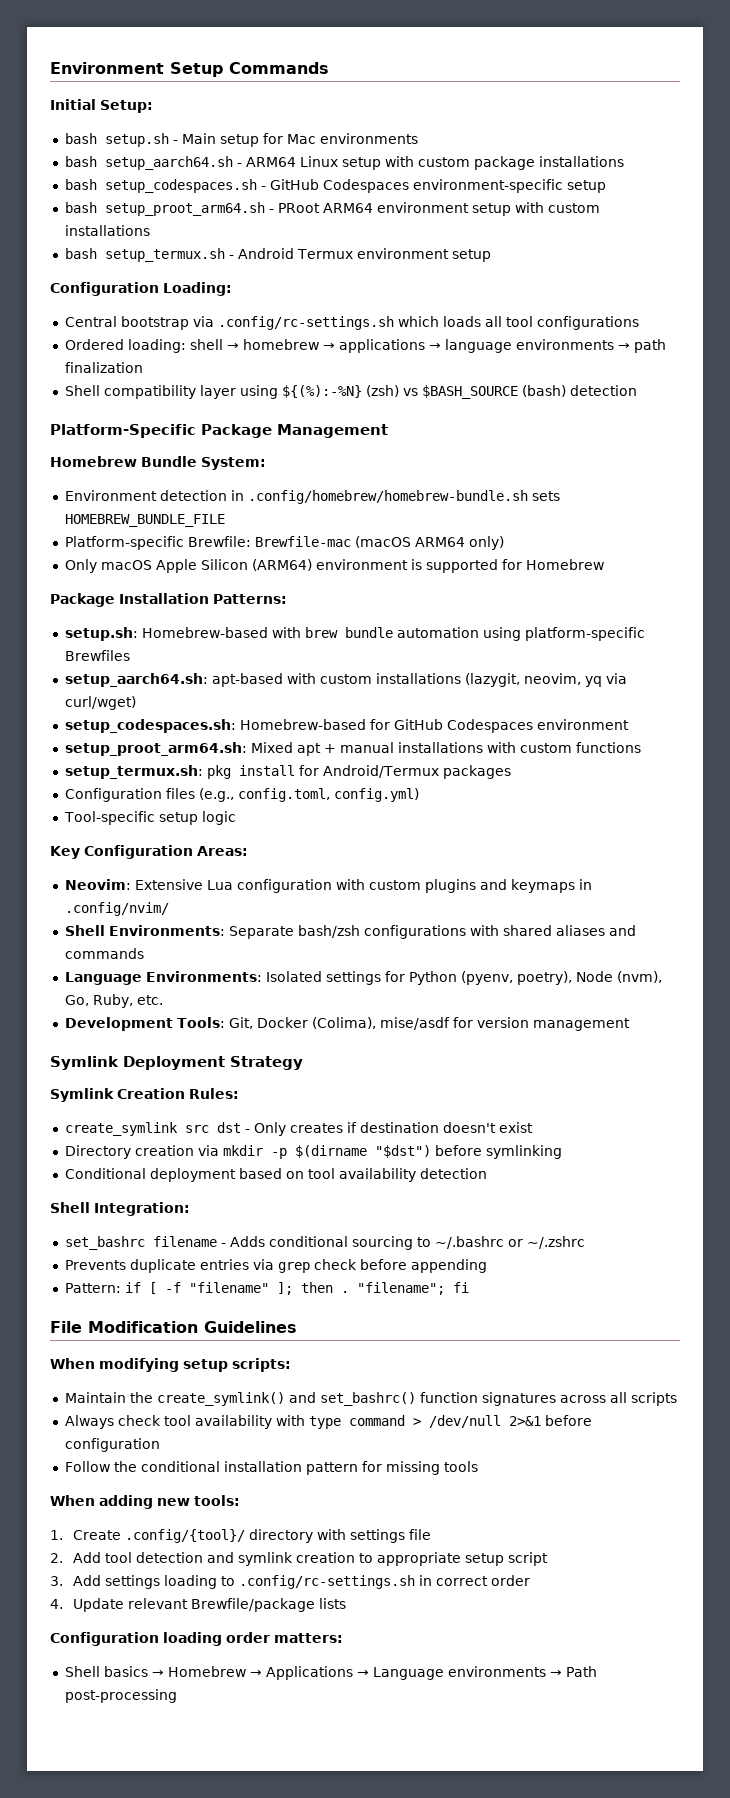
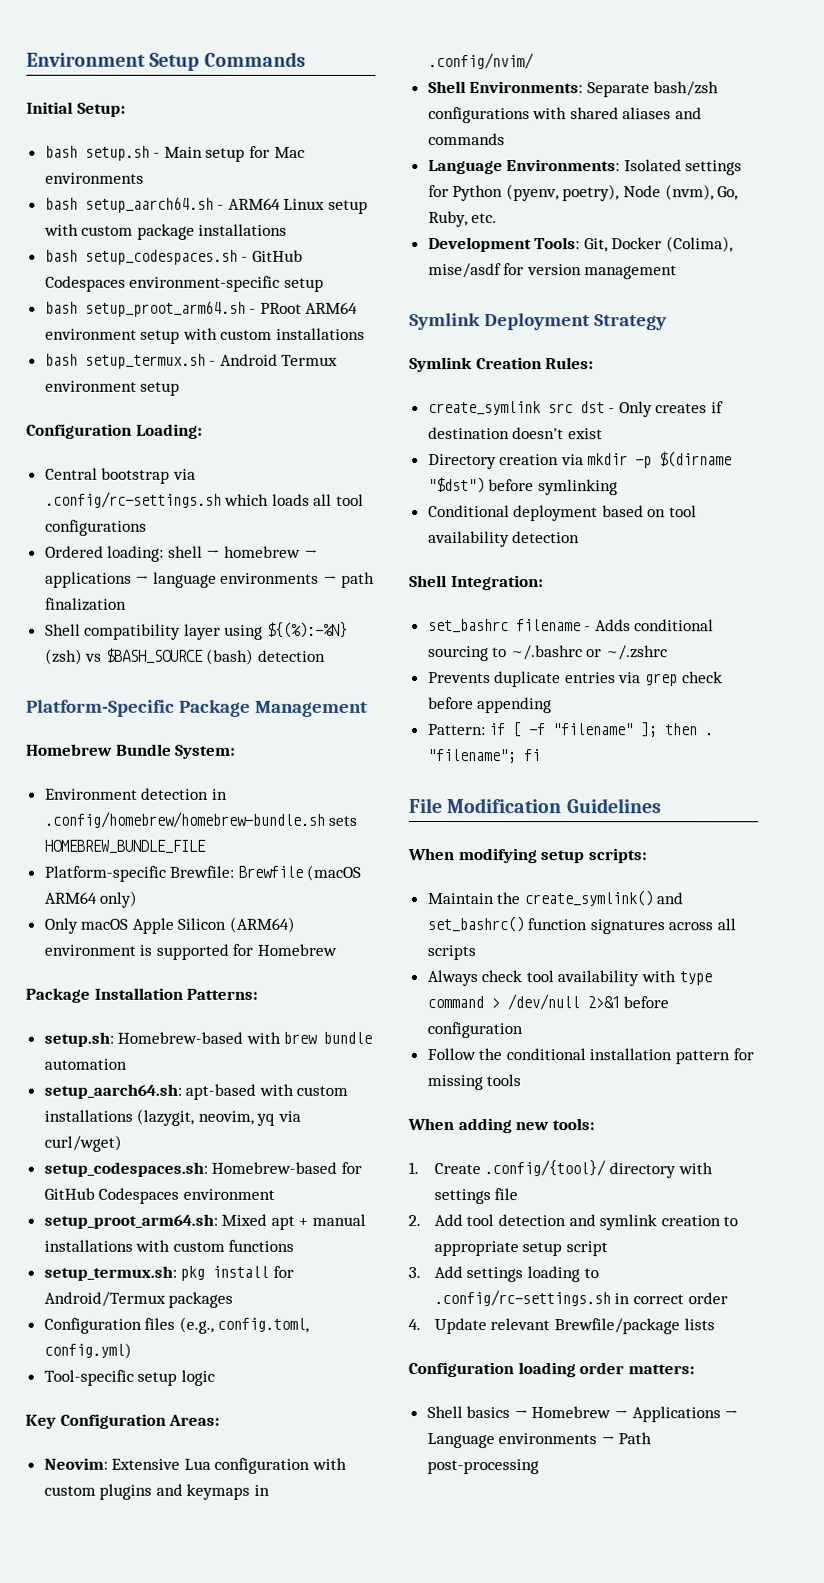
- Platform-specific Brewfile: Brewfile-mac (macOS ARM64 only)
+ Platform-specific Brewfile: Brewfile (macOS ARM64 only)
- setup.sh: Homebrew-based with brew bundle automation using platform-specific Brewfiles
+ setup.sh: Homebrew-based with brew bundle automation

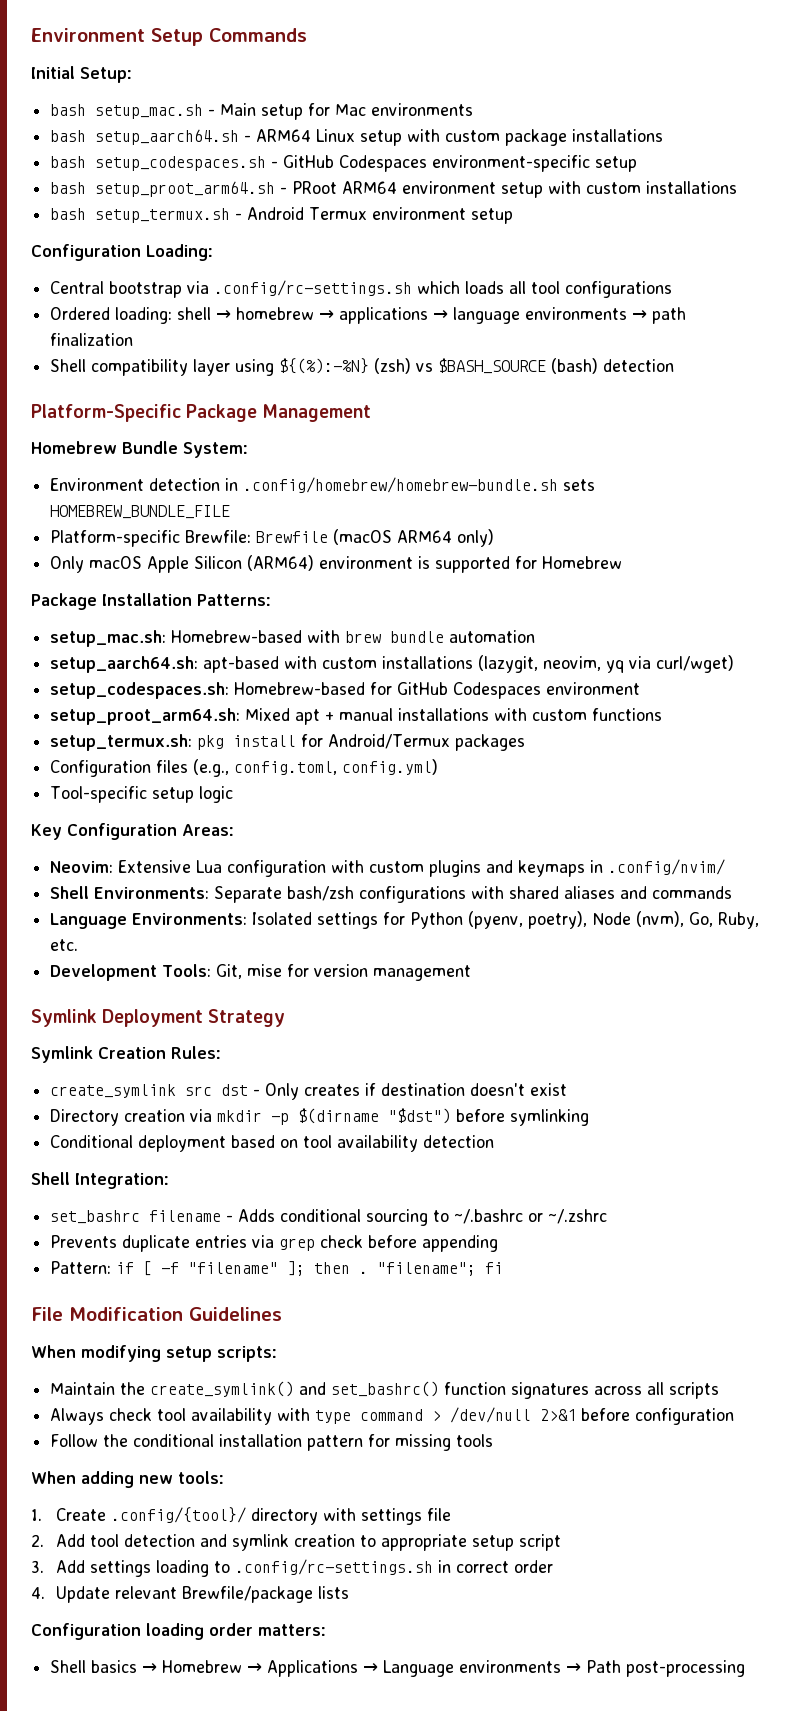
- bash setup.sh - Main setup for Mac environments
+ bash setup_mac.sh - Main setup for Mac environments
- setup.sh: Homebrew-based with brew bundle automation
+ setup_mac.sh: Homebrew-based with brew bundle automation
- Development Tools: Git, Docker (Colima), mise/asdf for version management
+ Development Tools: Git, mise for version management

